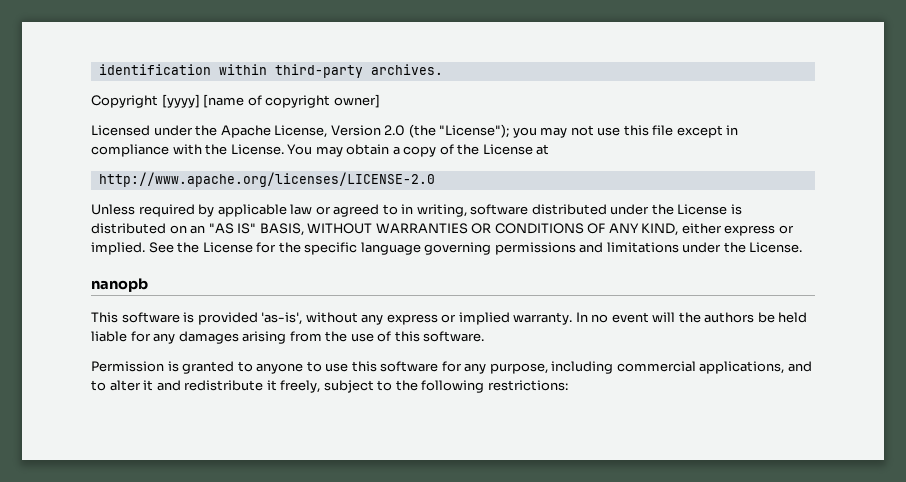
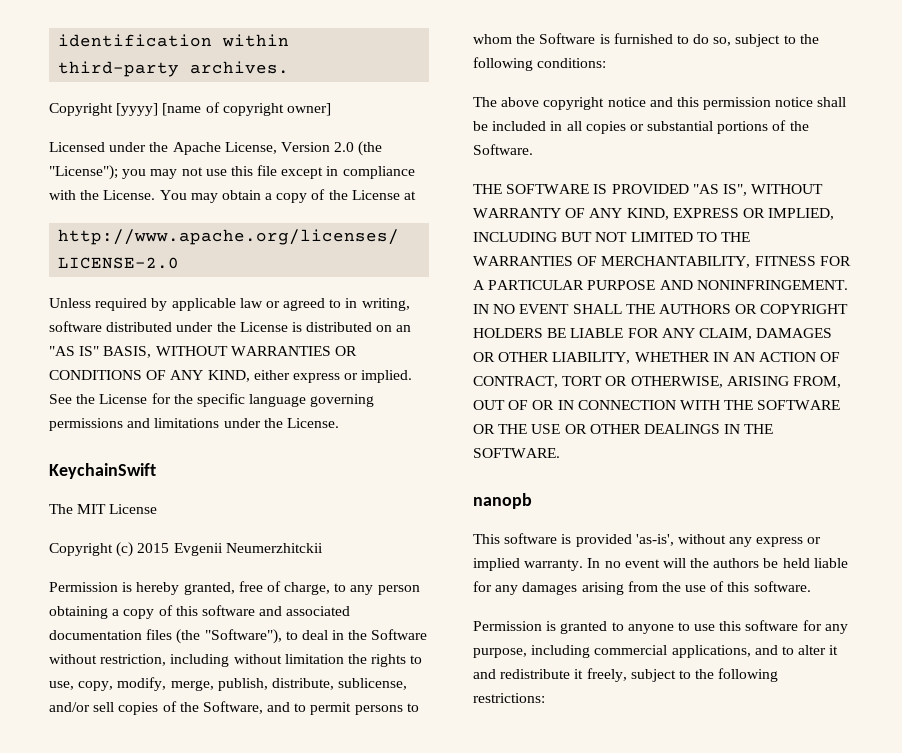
+ KeychainSwift
+ The MIT License
+ Copyright (c) 2015 Evgenii Neumerzhitckii
+ Permission is hereby granted, free of charge, to any person obtaining a copy of this software and associated documentation files (the "Software"), to deal in the Software without restriction, including without limitation the rights to use, copy, modify, merge, publish, distribute, sublicense, and/or sell copies of the Software, and to permit persons to whom the Software is furnished to do so, subject to the following conditions:
+ The above copyright notice and this permission notice shall be included in all copies or substantial portions of the Software.
+ THE SOFTWARE IS PROVIDED "AS IS", WITHOUT WARRANTY OF ANY KIND, EXPRESS OR IMPLIED, INCLUDING BUT NOT LIMITED TO THE WARRANTIES OF MERCHANTABILITY, FITNESS FOR A PARTICULAR PURPOSE AND NONINFRINGEMENT. IN NO EVENT SHALL THE AUTHORS OR COPYRIGHT HOLDERS BE LIABLE FOR ANY CLAIM, DAMAGES OR OTHER LIABILITY, WHETHER IN AN ACTION OF CONTRACT, TORT OR OTHERWISE, ARISING FROM, OUT OF OR IN CONNECTION WITH THE SOFTWARE OR THE USE OR OTHER DEALINGS IN THE SOFTWARE.

